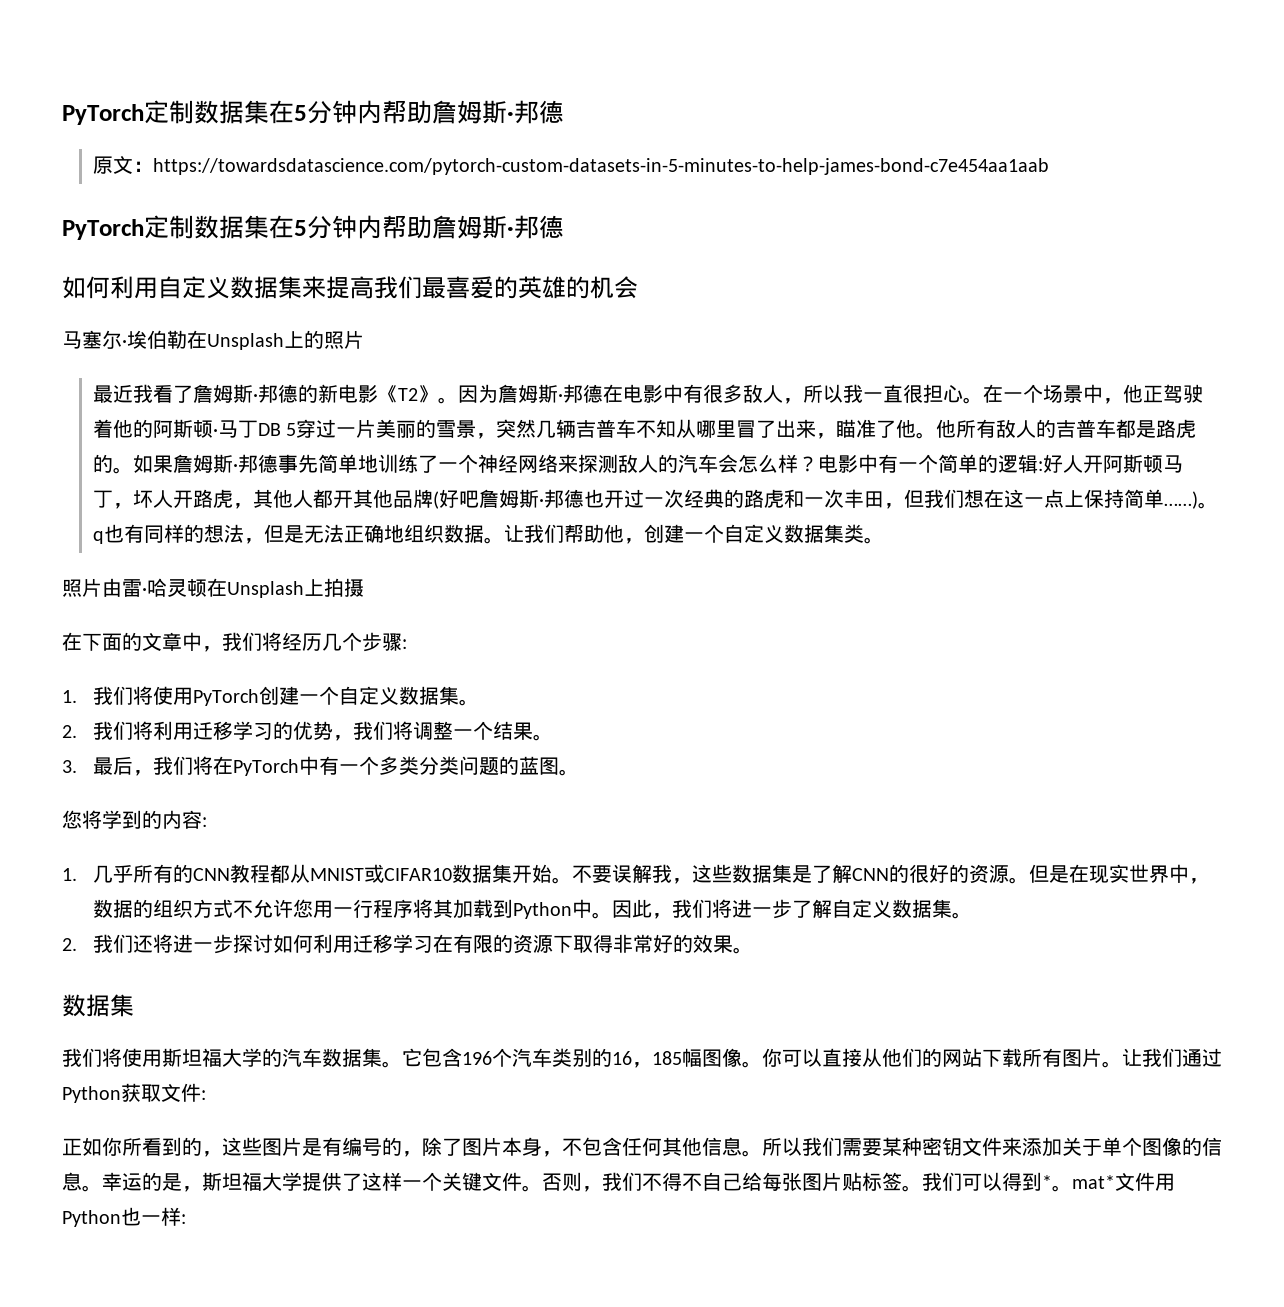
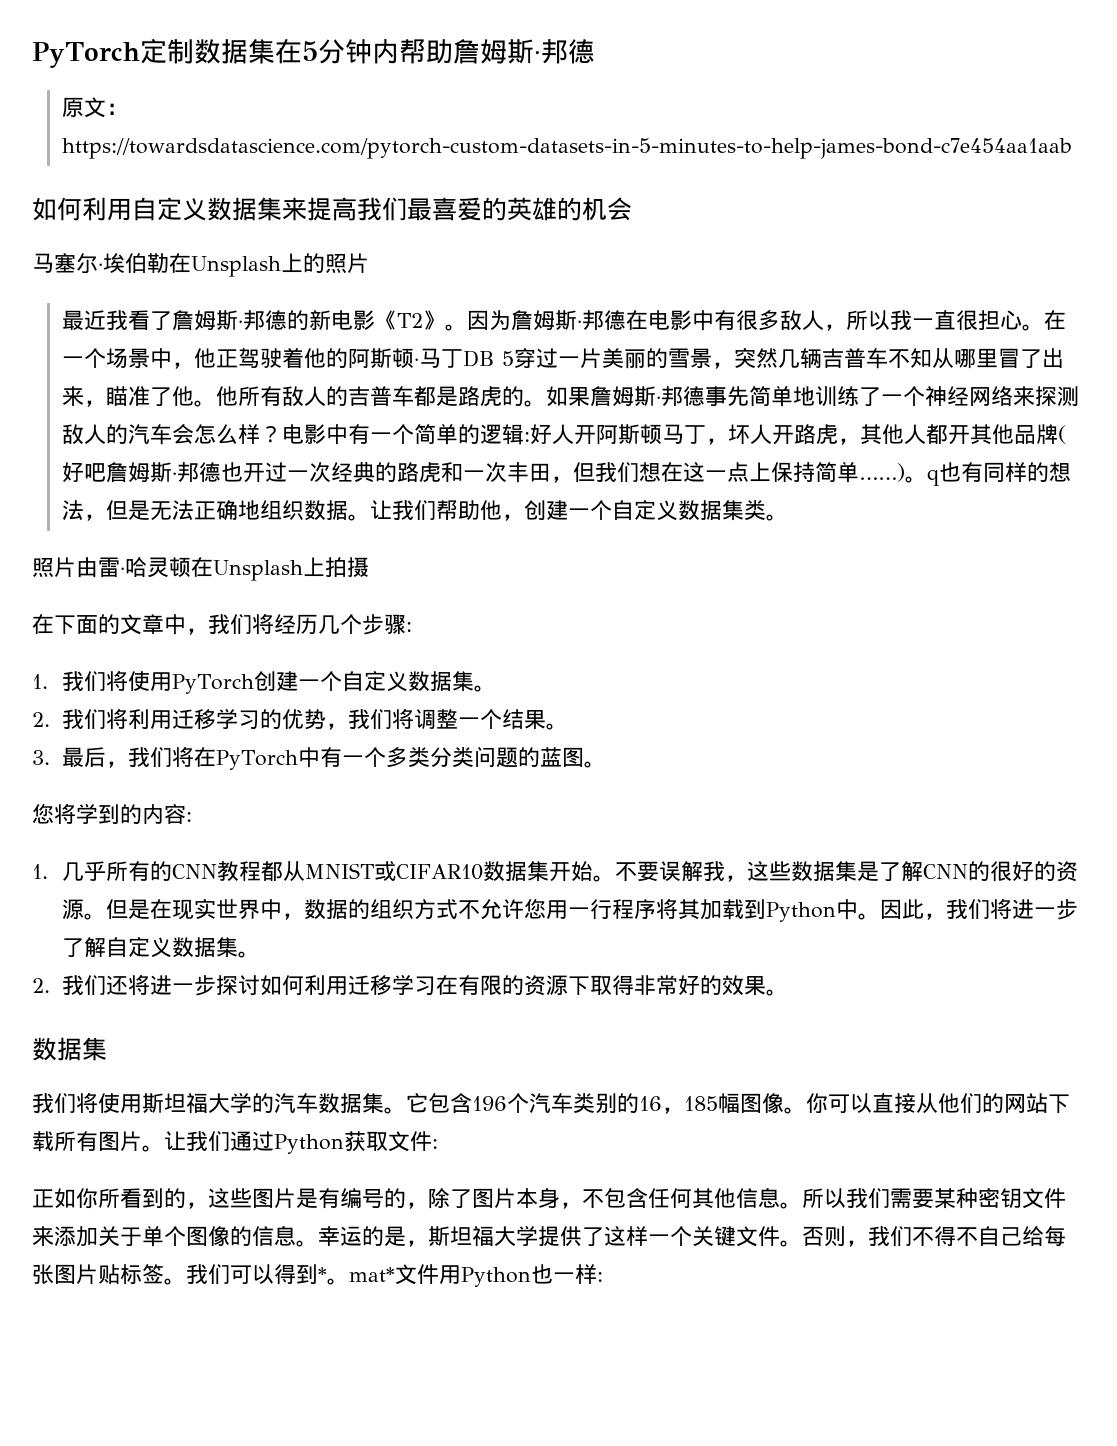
  原文：https://towardsdatascience.com/pytorch-custom-datasets-in-5-minutes-to-help-james-bond-c7e454aa1aab
- PyTorch定制数据集在5分钟内帮助詹姆斯·邦德

